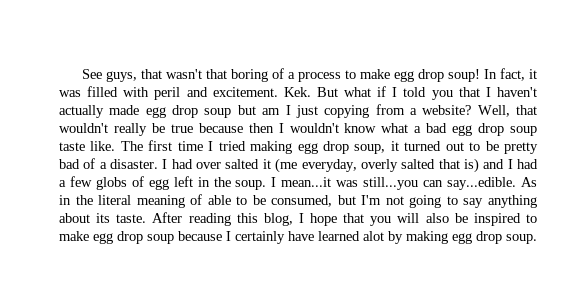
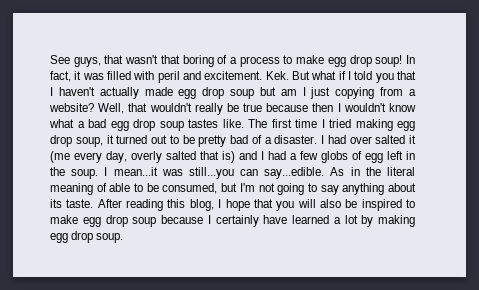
- Well, that wouldn't really be true because then I wouldn't know what a bad egg drop soup taste like.
+ Well, that wouldn't really be true because then I wouldn't know what a bad egg drop soup tastes like.
- I had over salted it (me everyday, overly salted that is) and I had a few globs of egg left in the soup.
+ I had over salted it (me every day, overly salted that is) and I had a few globs of egg left in the soup.
- After reading this blog, I hope that you will also be inspired to make egg drop soup because I certainly have learned alot by making egg drop soup.
+ After reading this blog, I hope that you will also be inspired to make egg drop soup because I certainly have learned a lot by making egg drop soup.

